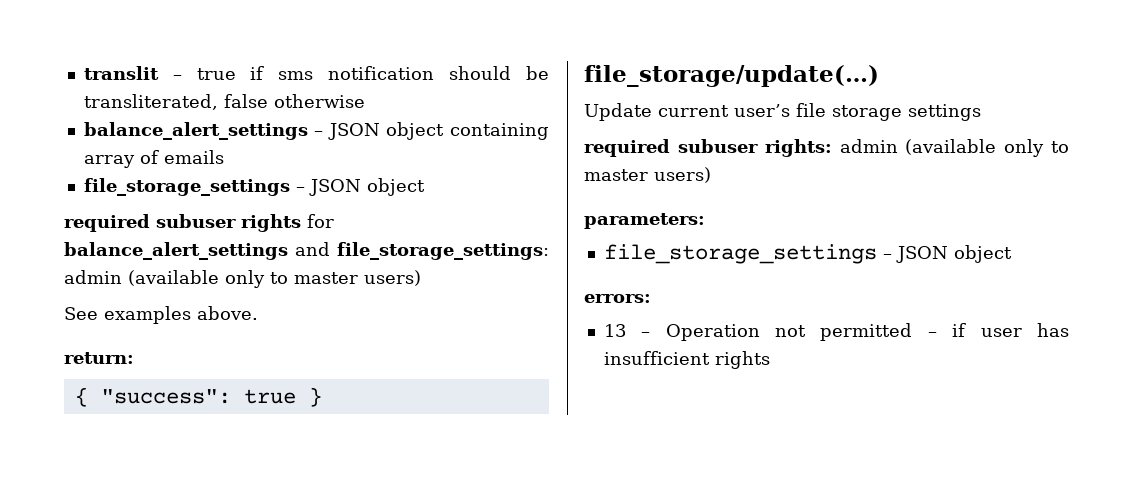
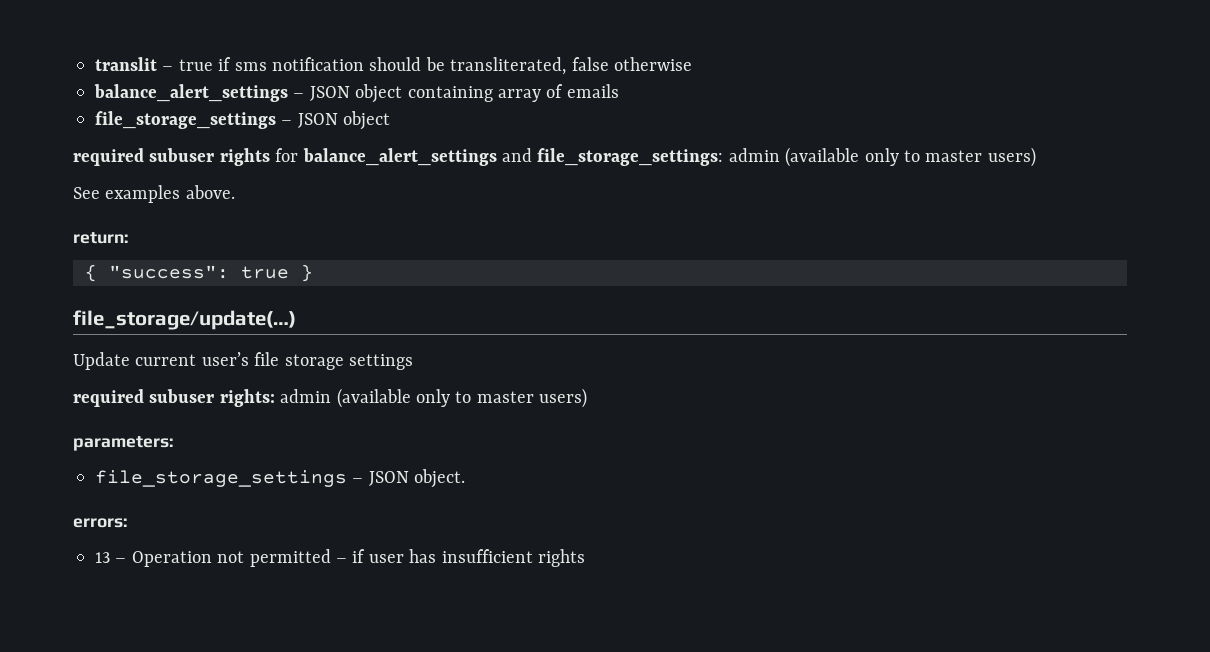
  parameters:
- file_storage_settings – JSON object
+ file_storage_settings – JSON object.

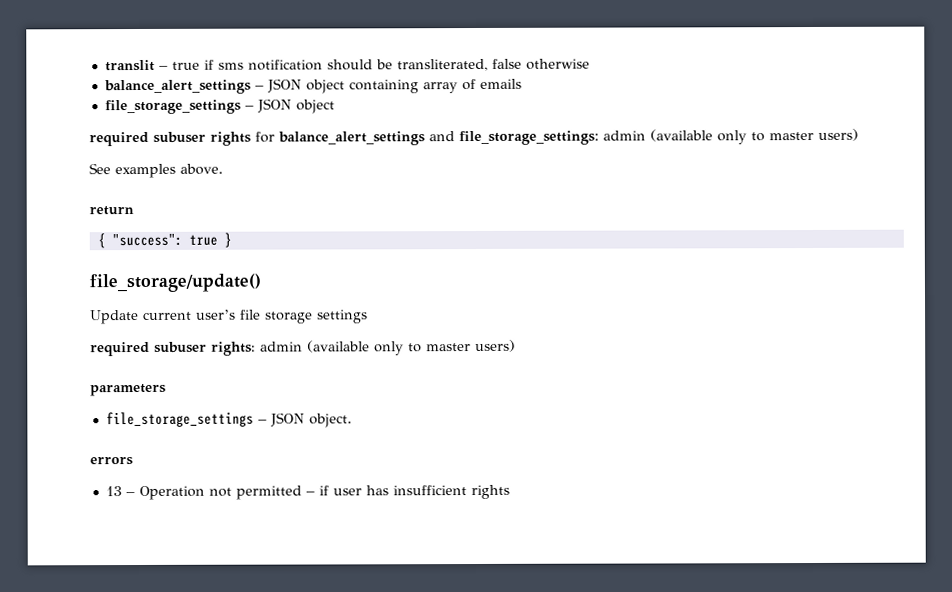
- return:
+ return
- file_storage/update(…)
+ file_storage/update()
- parameters:
+ parameters
- errors:
+ errors

